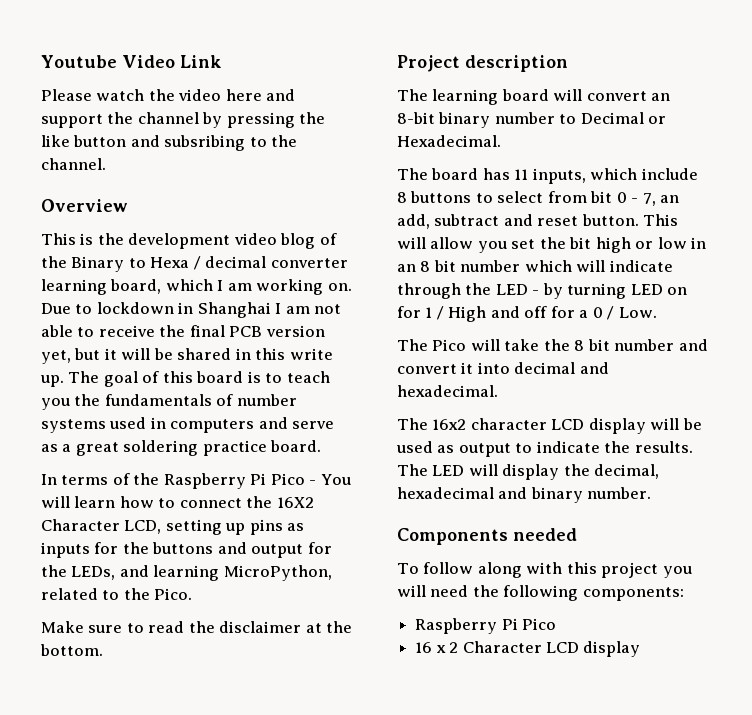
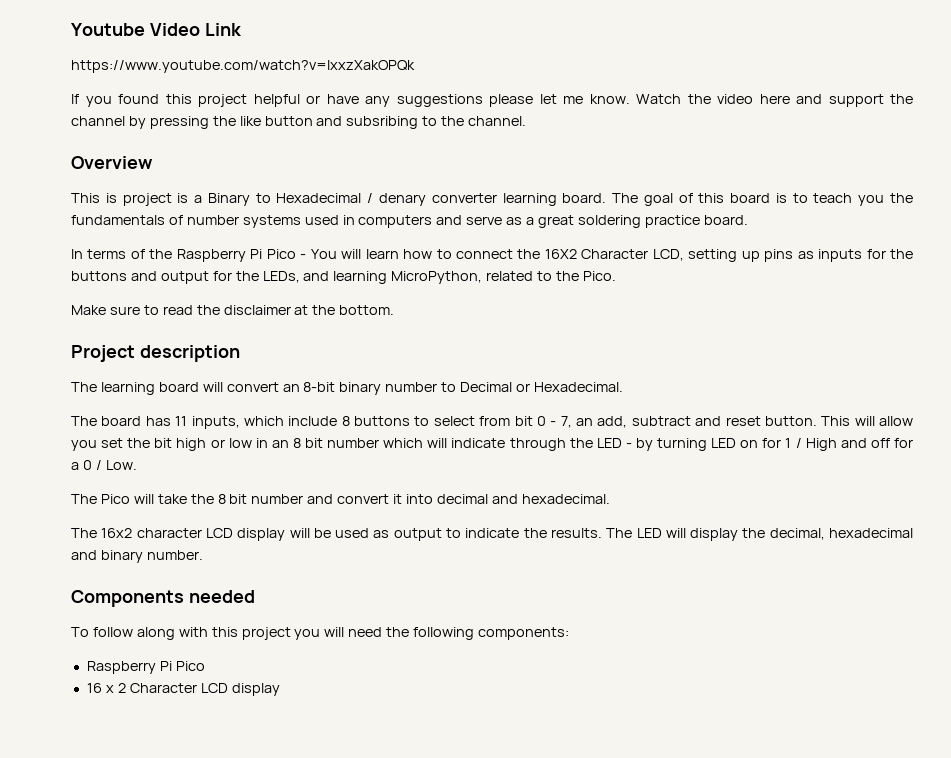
- Please watch the video here and support the channel by pressing the like button and subsribing to the channel.
+ https://www.youtube.com/watch?v=lxxzXakOPQk
+ If you found this project helpful or have any suggestions please let me know. Watch the video here and support the channel by pressing the like button and subsribing to the channel.
- This is the development video blog of the Binary to Hexa / decimal converter learning board, which I am working on. Due to lockdown in Shanghai I am not able to receive the final PCB version yet, but it will be shared in this write up.
+ This is project is a Binary to Hexadecimal / denary converter learning board.

